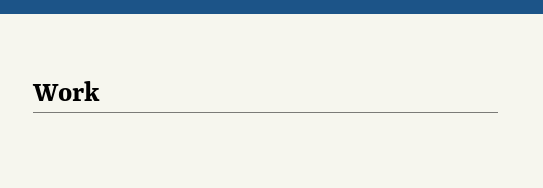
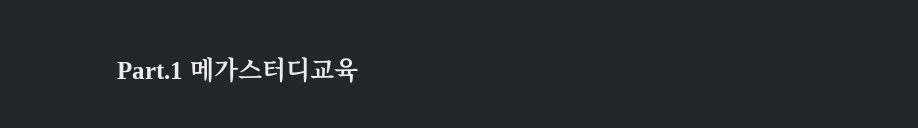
- Work
+ Part.1 메가스터디교육

